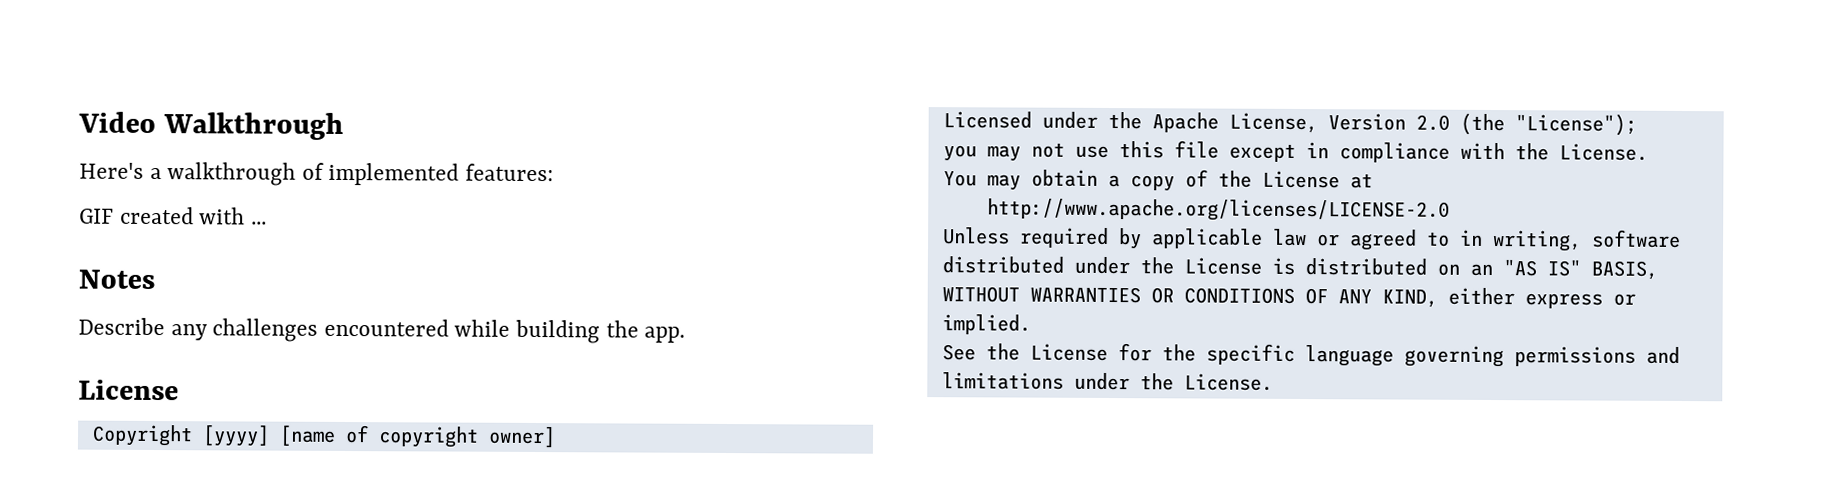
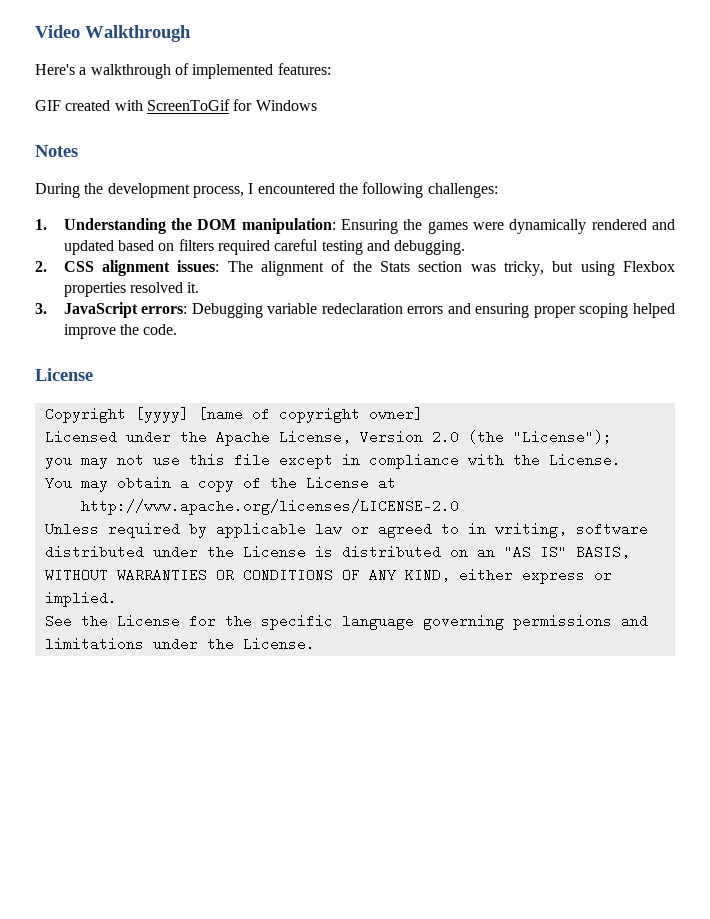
- GIF created with ...
+ GIF created with ScreenToGif for Windows
  Notes
- Describe any challenges encountered while building the app.
+ During the development process, I encountered the following challenges:
+ 1. Understanding the DOM manipulation: Ensuring the games were dynamically rendered and updated based on filters required careful testing and debugging.
+ 2. CSS alignment issues: The alignment of the Stats section was tricky, but using Flexbox properties resolved it.
+ 3. JavaScript errors: Debugging variable redeclaration errors and ensuring proper scoping helped improve the code.

